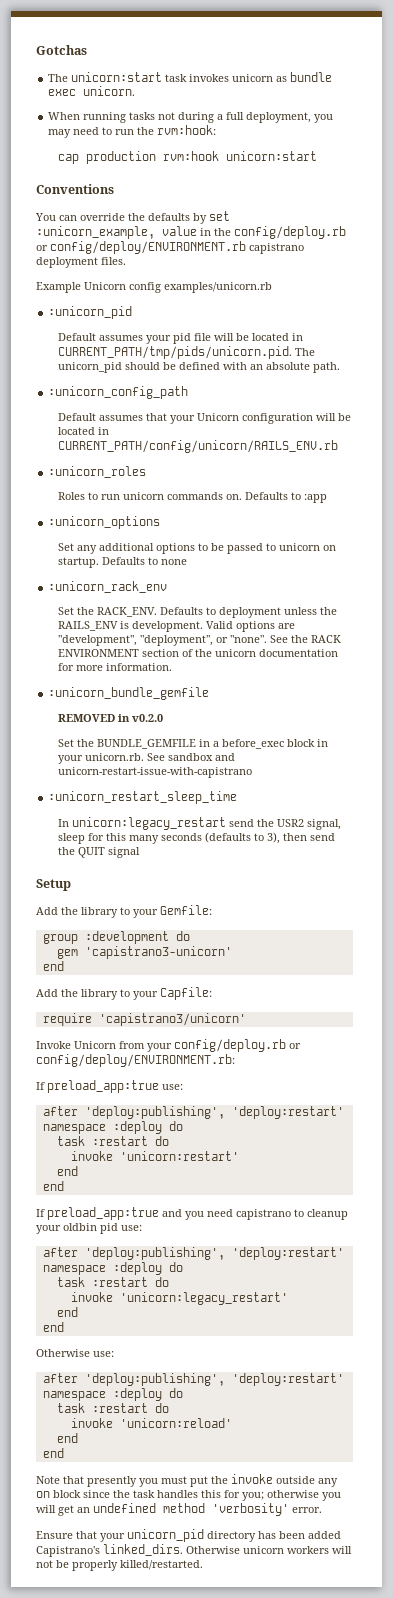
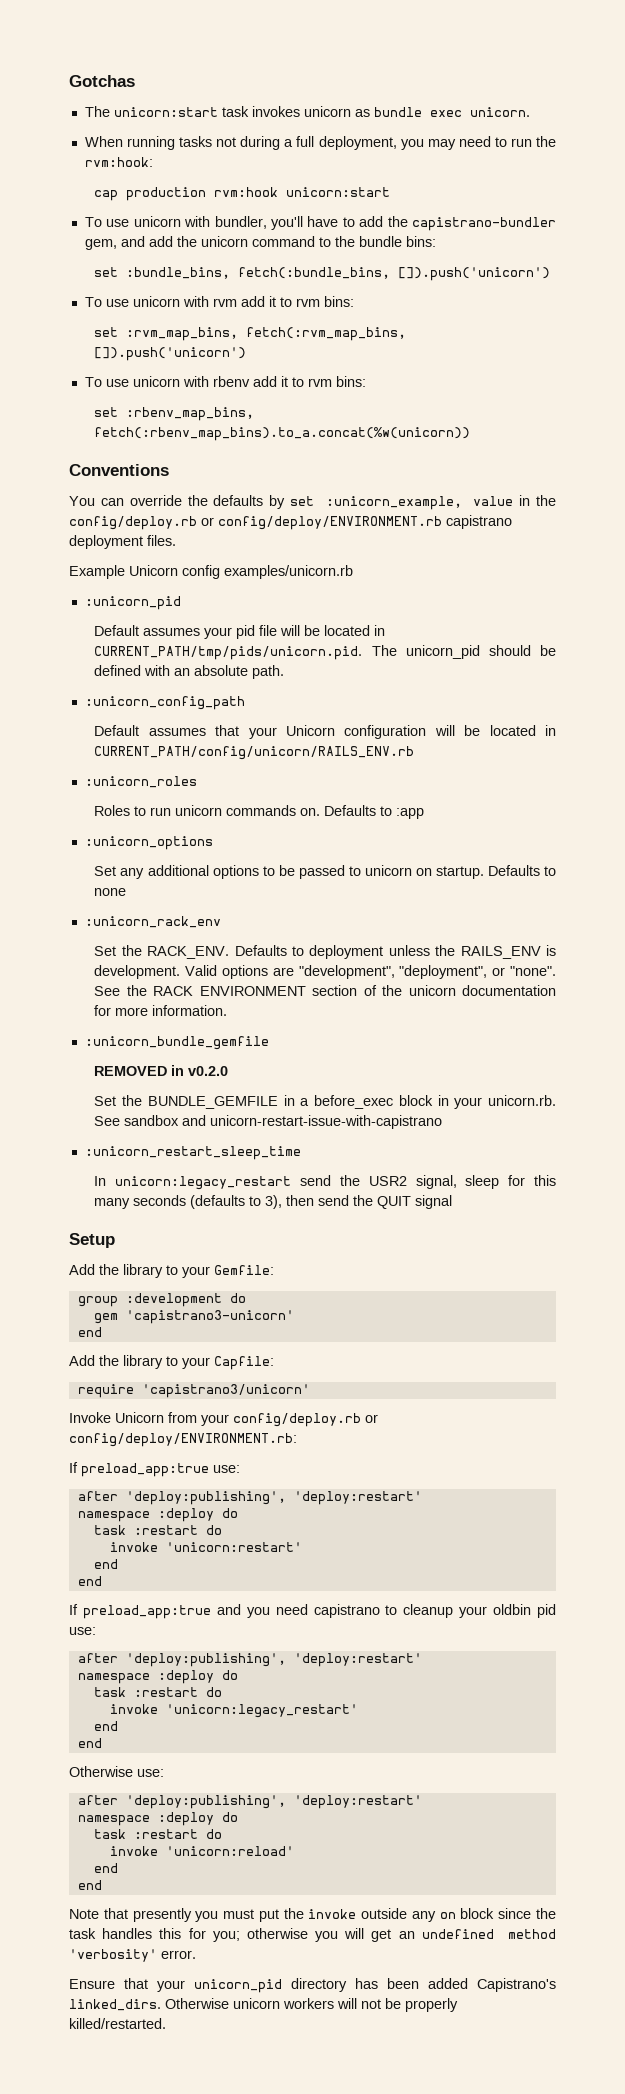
+ To use unicorn with bundler, you'll have to add the capistrano-bundler gem, and add the unicorn command to the bundle bins:
+ set :bundle_bins, fetch(:bundle_bins, []).push('unicorn')
+ To use unicorn with rvm add it to rvm bins:
+ set :rvm_map_bins, fetch(:rvm_map_bins, []).push('unicorn')
+ To use unicorn with rbenv add it to rvm bins:
+ set :rbenv_map_bins, fetch(:rbenv_map_bins).to_a.concat(%w(unicorn))

